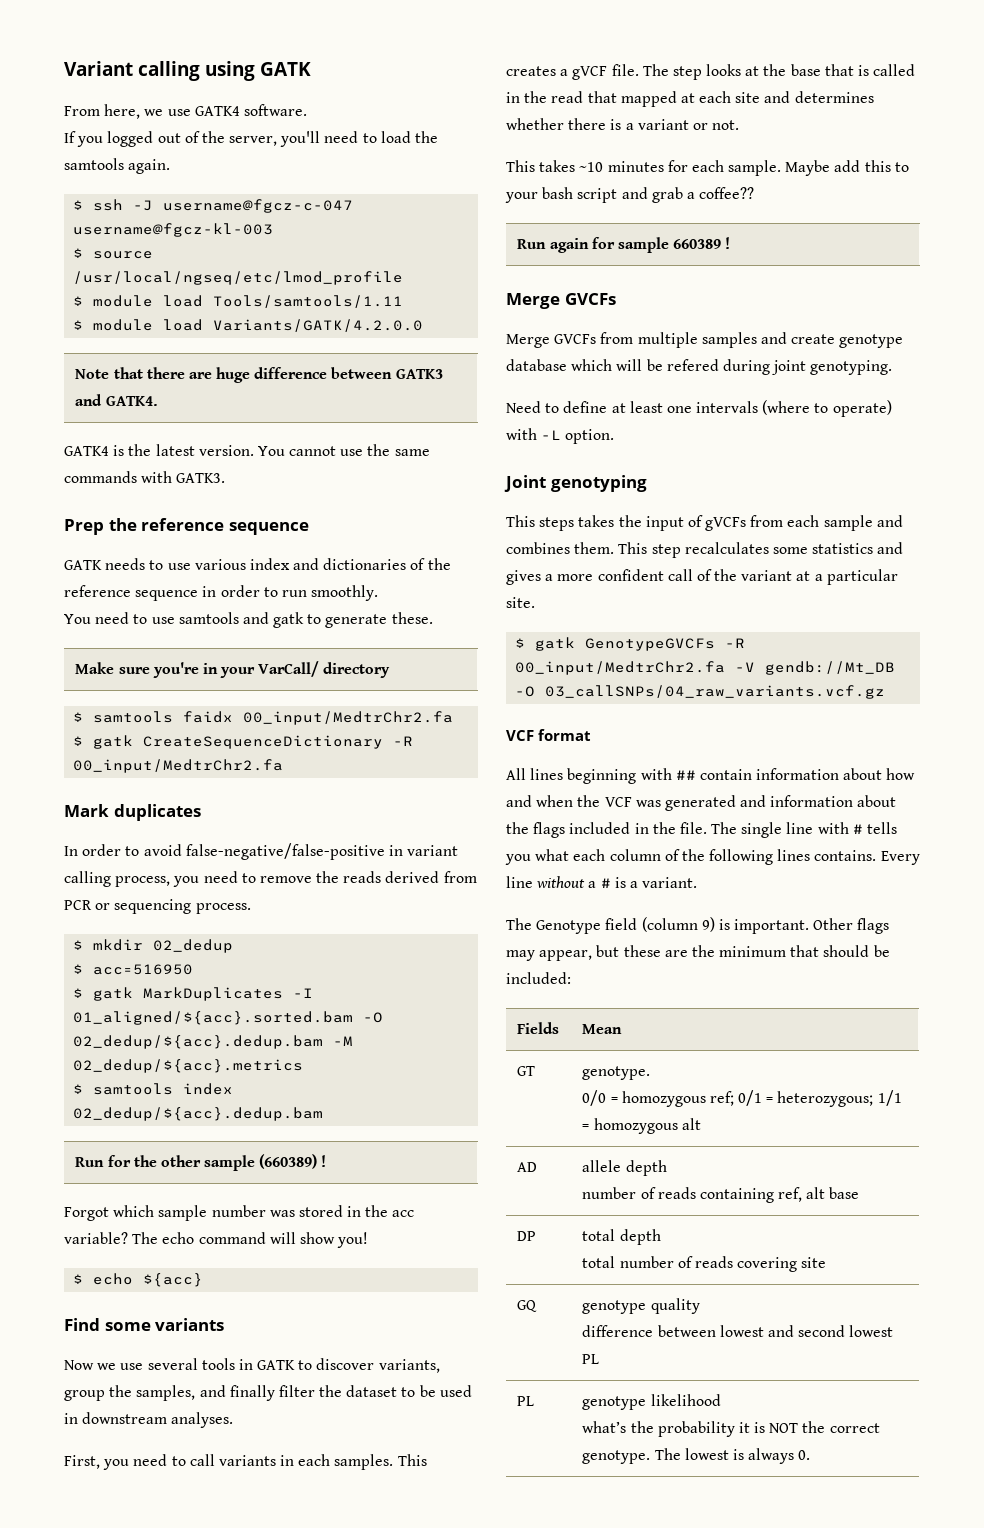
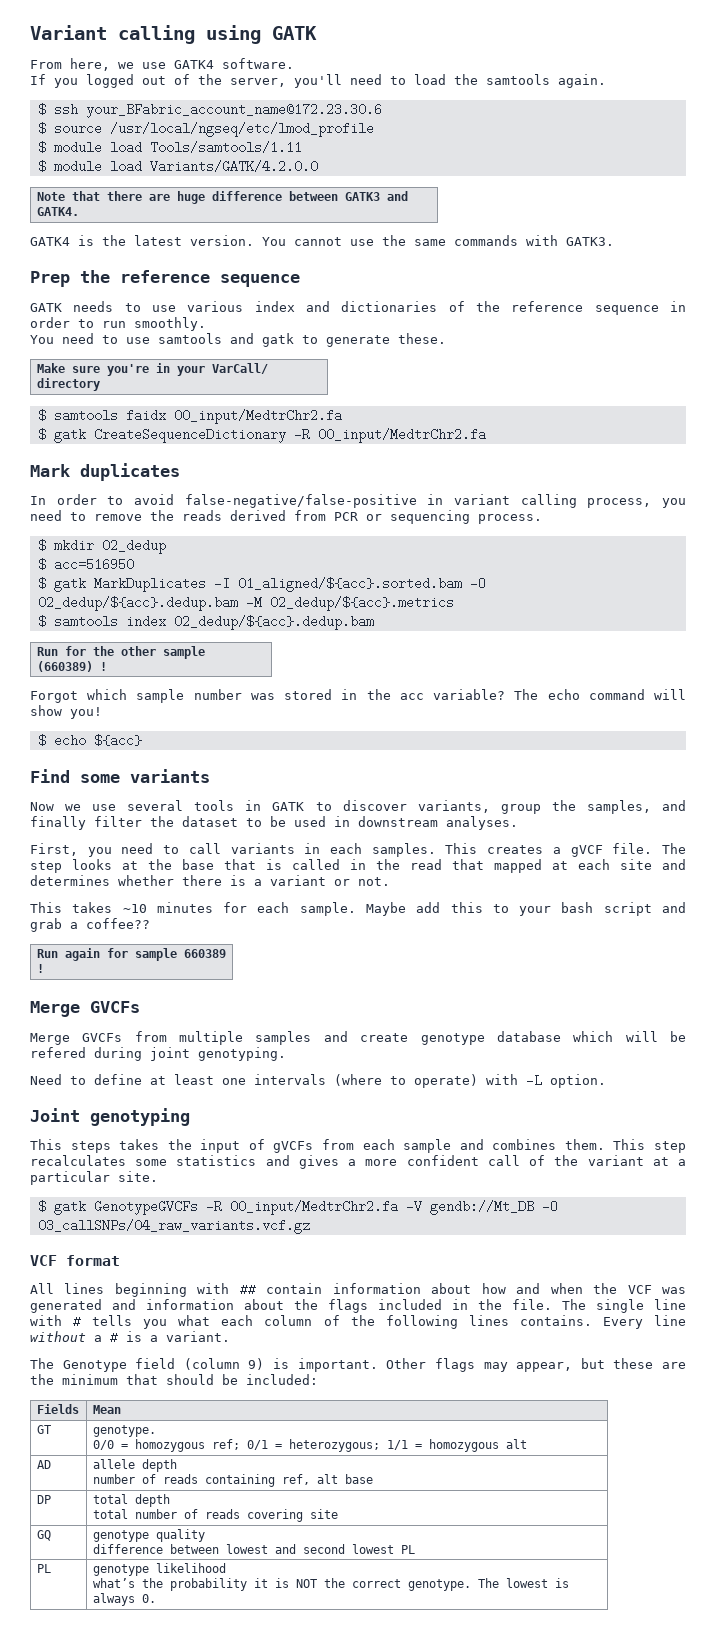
- $ ssh -J username@fgcz-c-047 username@fgcz-kl-003
+ $ ssh your_BFabric_account_name@172.23.30.6

